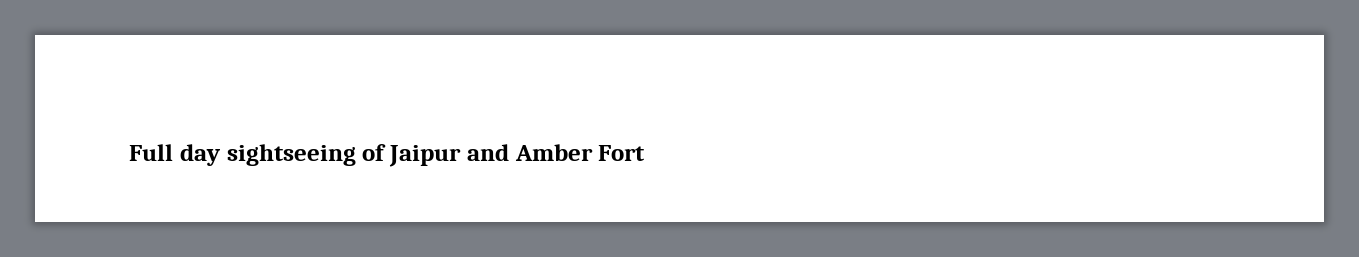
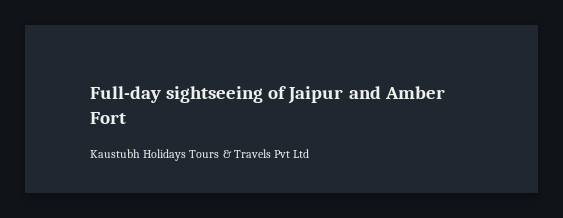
- Full day sightseeing of Jaipur and Amber Fort
+ Full-day sightseeing of Jaipur and Amber Fort
+ Kaustubh Holidays Tours & Travels Pvt Ltd

